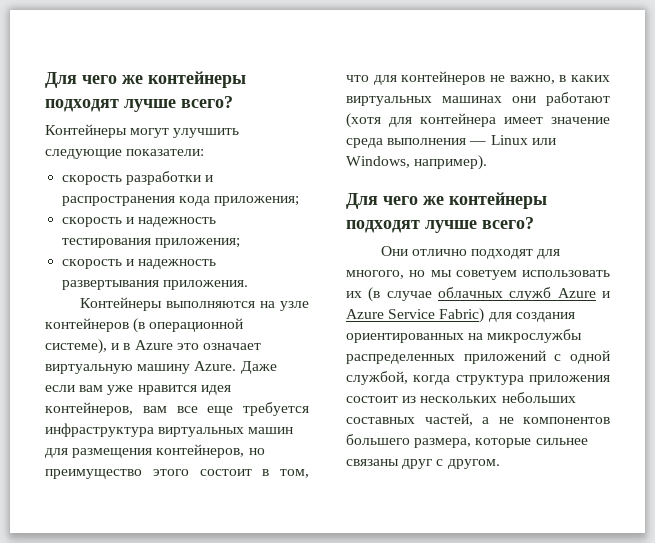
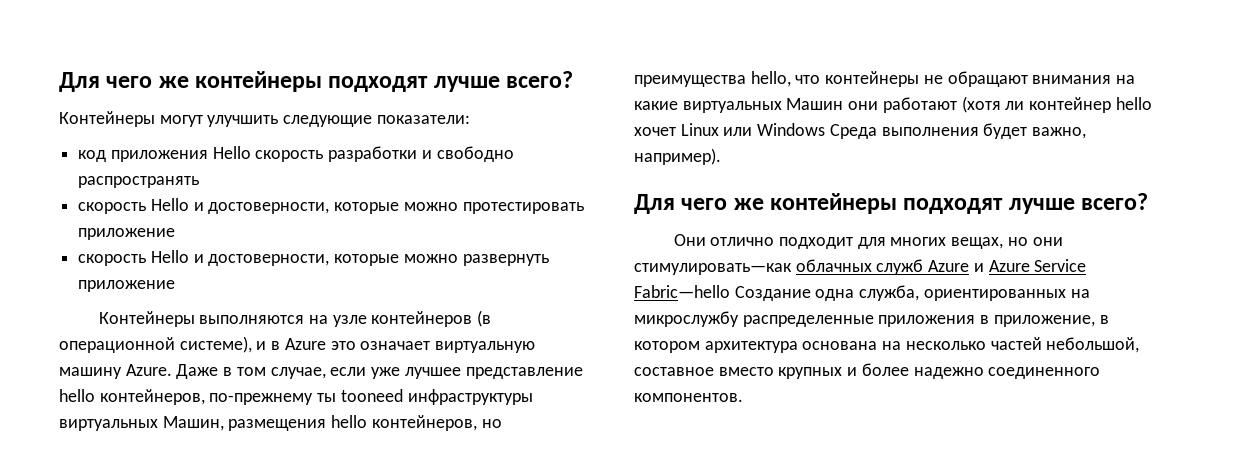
- скорость разработки и распространения кода приложения;
- скорость и надежность тестирования приложения;
- скорость и надежность развертывания приложения.
+ код приложения Hello скорость разработки и свободно распространять
+ скорость Hello и достоверности, которые можно протестировать приложение
+ скорость Hello и достоверности, которые можно развернуть приложение
- Даже если вам уже нравится идея контейнеров, вам все еще требуется инфраструктура виртуальных машин для размещения контейнеров, но преимущество этого состоит в том, что для контейнеров не важно, в каких виртуальных машинах они работают (хотя для контейнера имеет значение среда выполнения — Linux или Windows, например).
+ Даже в том случае, если уже лучшее представление hello контейнеров, по-прежнему ты tooneed инфраструктуры виртуальных Машин, размещения hello контейнеров, но преимущества hello, что контейнеры не обращают внимания на какие виртуальных Машин они работают (хотя ли контейнер hello хочет Linux или Windows Среда выполнения будет важно, например).
- Они отлично подходят для многого, но мы советуем использовать их (в случае облачных служб Azure и Azure Service Fabric) для создания ориентированных на микрослужбы распределенных приложений с одной службой, когда структура приложения состоит из нескольких небольших составных частей, а не компонентов большего размера, которые сильнее связаны друг с другом.
+ Они отлично подходит для многих вещах, но они стимулировать—как облачных служб Azure и Azure Service Fabric—hello Создание одна служба, ориентированных на микрослужбу распределенные приложения в приложение, в котором архитектура основана на несколько частей небольшой, составное вместо крупных и более надежно соединенного компонентов.

